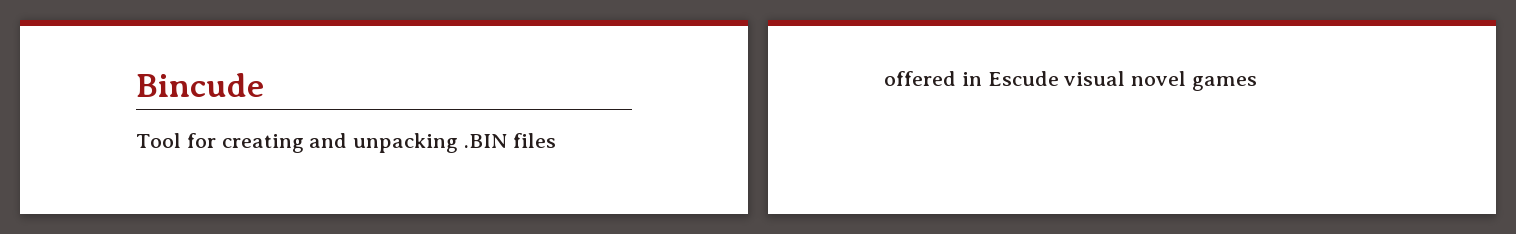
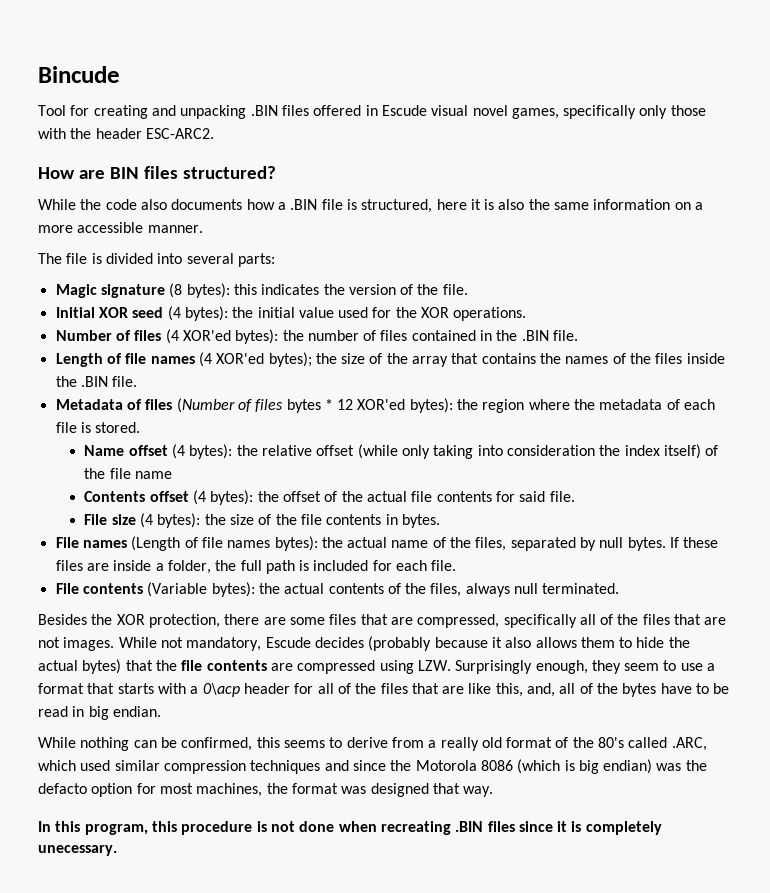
- Tool for creating and unpacking .BIN files offered in Escude visual novel games
+ Tool for creating and unpacking .BIN files offered in Escude visual novel games, specifically only those with the header ESC-ARC2.
+ How are BIN files structured?
+ While the code also documents how a .BIN file is structured, here it is also the same information on a more accessible manner.
+ The file is divided into several parts:
+ Magic signature (8 bytes): this indicates the version of the file.
+ Initial XOR seed (4 bytes): the initial value used for the XOR operations.
+ Number of files (4 XOR'ed bytes): the number of files contained in the .BIN file.
+ Length of file names (4 XOR'ed bytes); the size of the array that contains the names of the files inside the .BIN file.
+ Metadata of files (Number of files bytes * 12 XOR'ed bytes): the region where the metadata of each file is stored.
+ Name offset (4 bytes): the relative offset (while only taking into consideration the index itself) of the file name
+ Contents offset (4 bytes): the offset of the actual file contents for said file.
+ File size (4 bytes): the size of the file contents in bytes.
+ File names (Length of file names bytes): the actual name of the files, separated by null bytes. If these files are inside a folder, the full path is included for each file.
+ File contents (Variable bytes): the actual contents of the files, always null terminated.
+ Besides the XOR protection, there are some files that are compressed, specifically all of the files that are not images. While not mandatory, Escude decides (probably because it also allows them to hide the actual bytes) that the file contents are compressed using LZW. Surprisingly enough, they seem to use a format that starts with a 0\acp header for all of the files that are like this, and, all of the bytes have to be read in big endian.
+ While nothing can be confirmed, this seems to derive from a really old format of the 80's called .ARC, which used similar compression techniques and since the Motorola 8086 (which is big endian) was the defacto option for most machines, the format was designed that way.
+ In this program, this procedure is not done when recreating .BIN files since it is completely unecessary.

